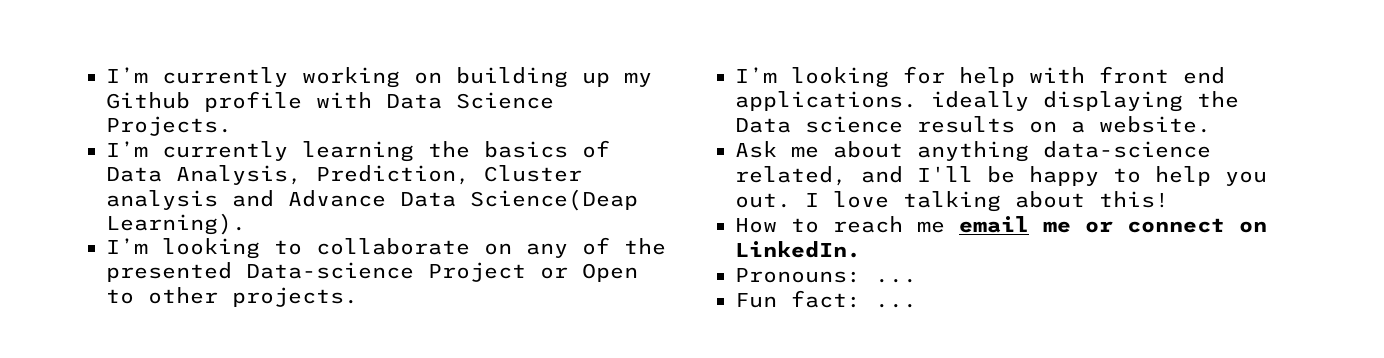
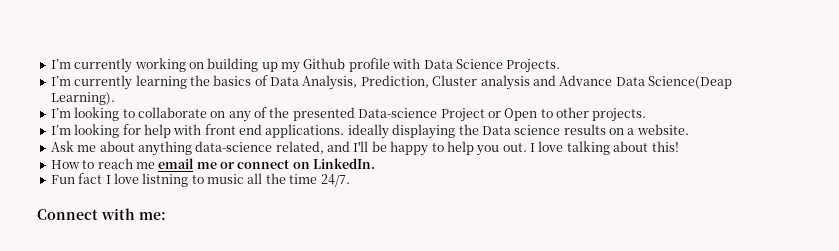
- Pronouns: ...
- Fun fact: ...
+ Fun fact I love listning to music all the time 24/7.
+ Connect with me:

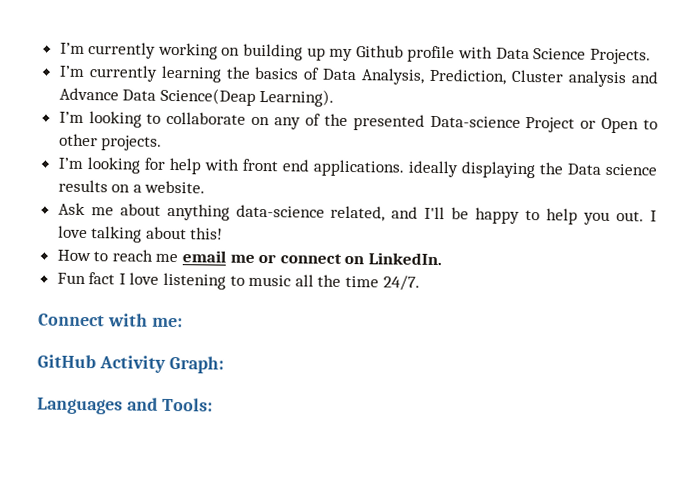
- Fun fact I love listning to music all the time 24/7.
+ Fun fact I love listening to music all the time 24/7.
+ GitHub Activity Graph:
+ Languages and Tools:

